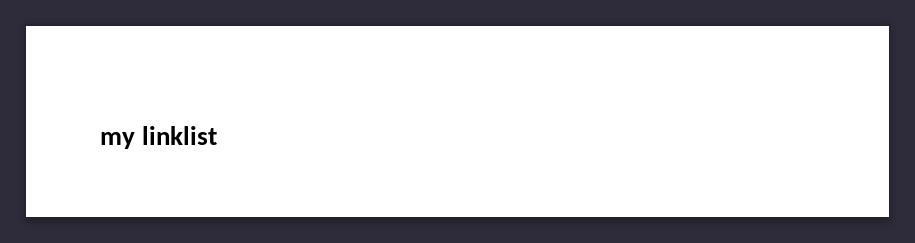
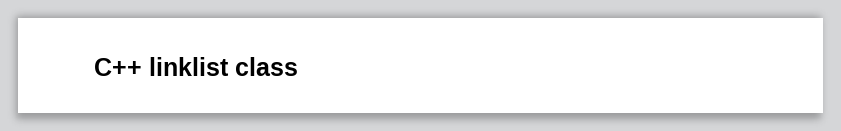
- my linklist
+ C++ linklist class

